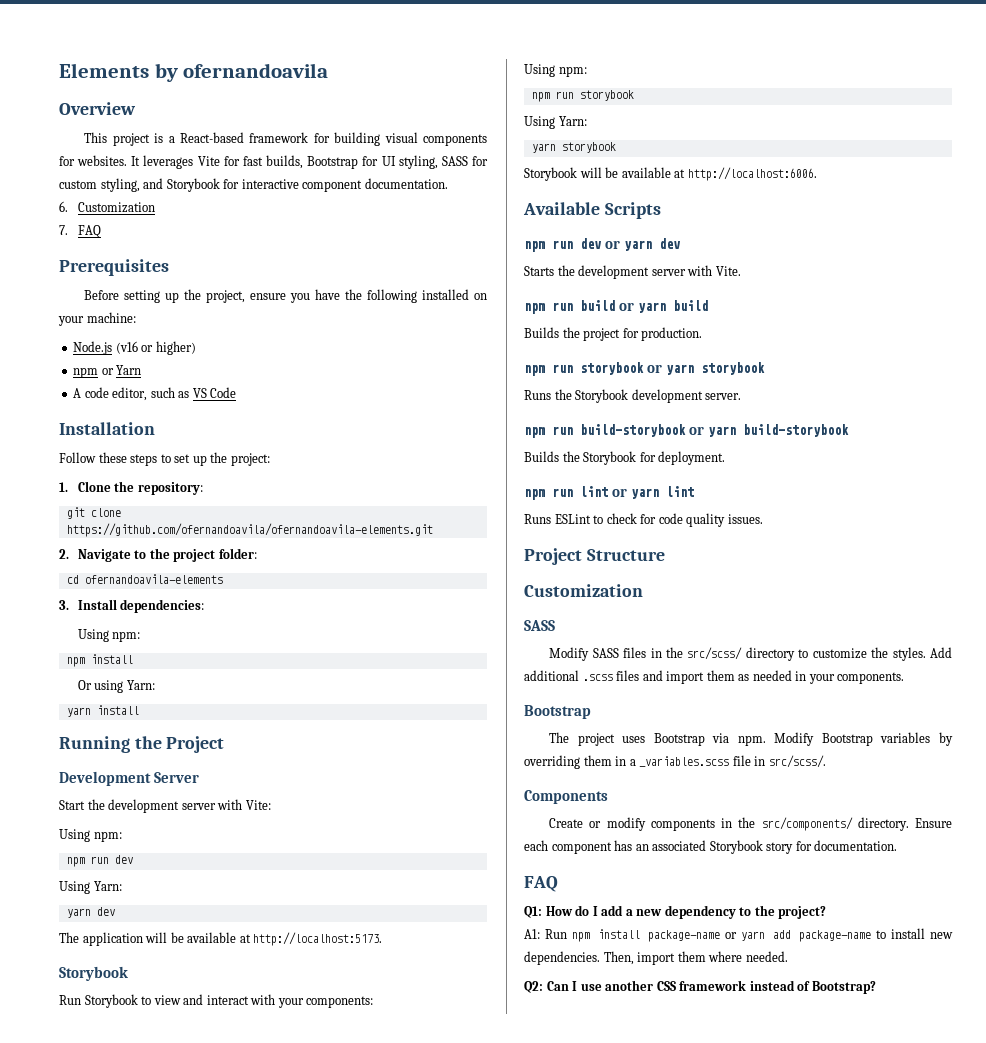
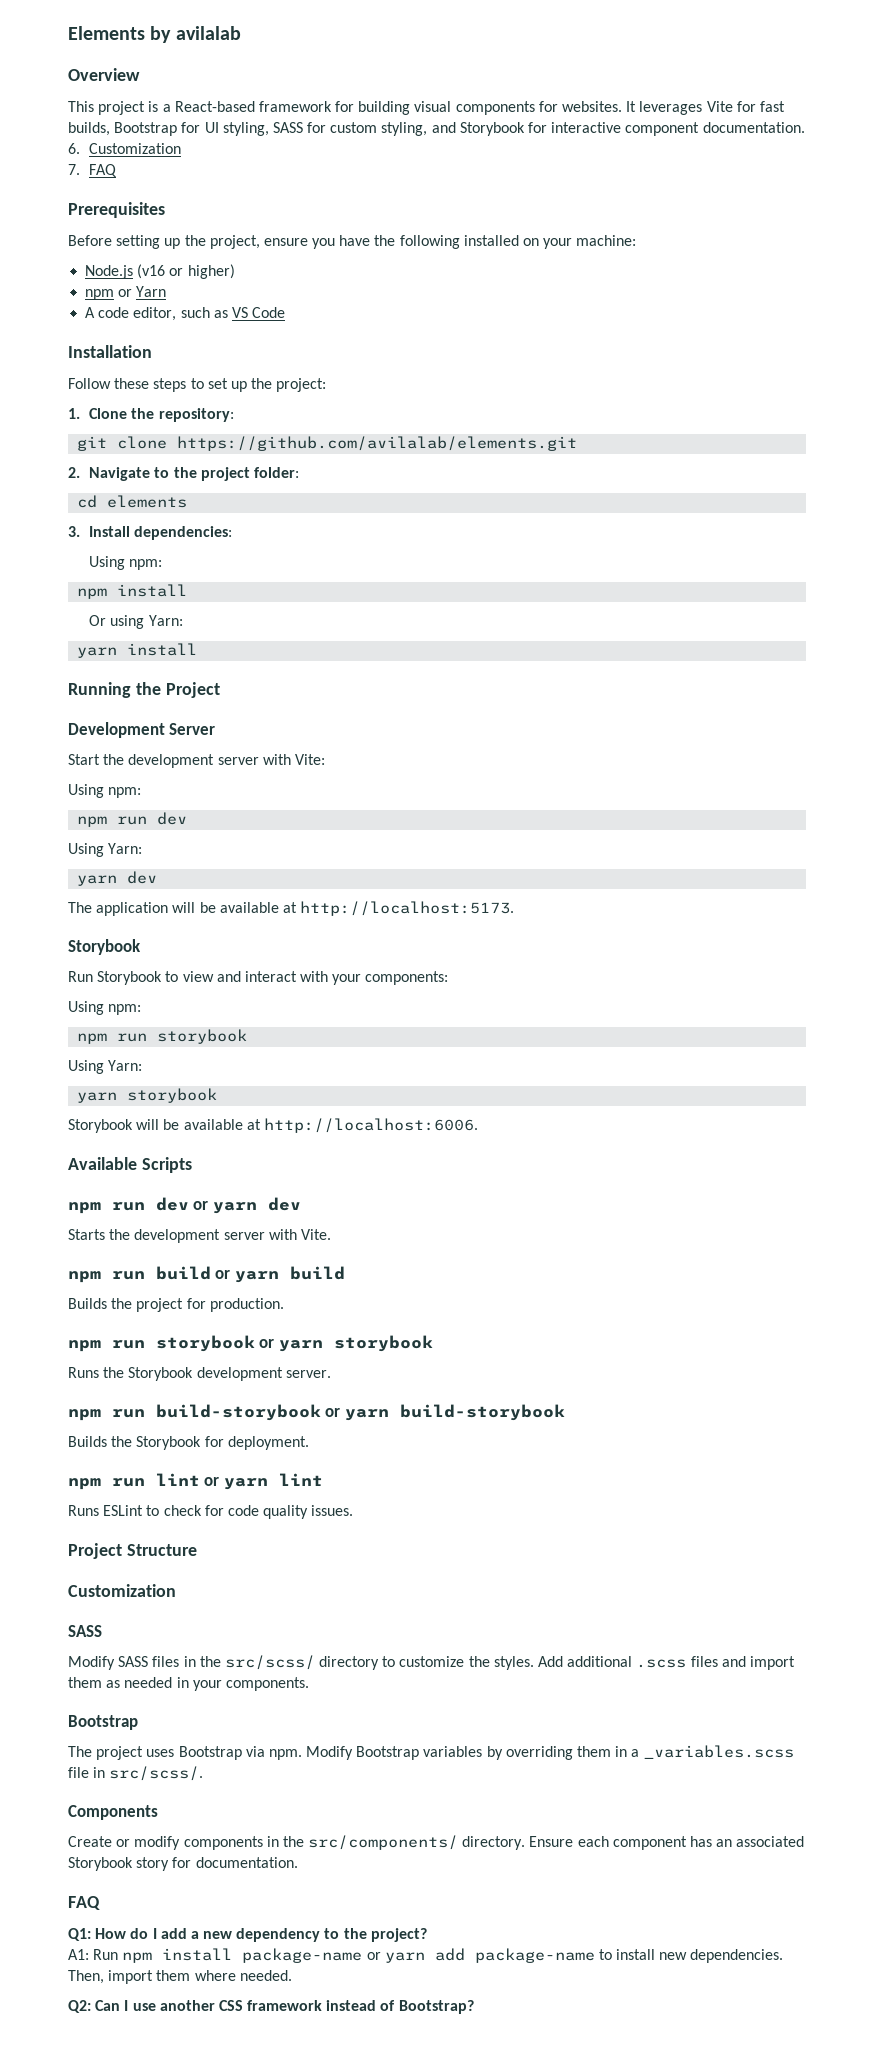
- Elements by ofernandoavila
+ Elements by avilalab
- git clone https://github.com/ofernandoavila/ofernandoavila-elements.git
+ git clone https://github.com/avilalab/elements.git
- cd ofernandoavila-elements
+ cd elements

